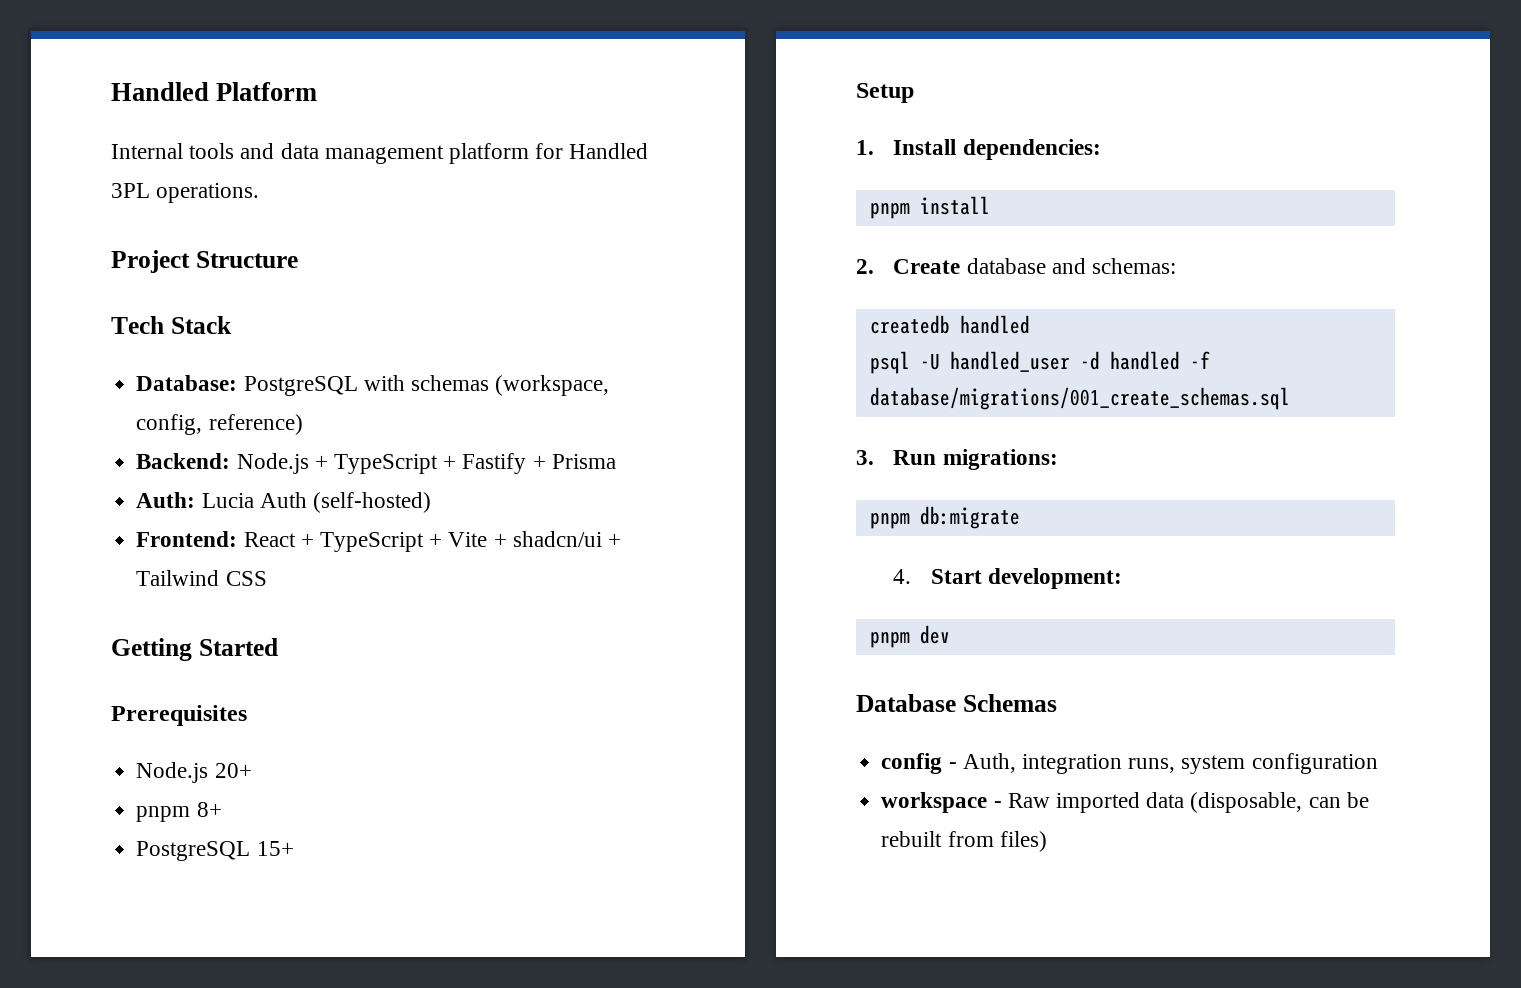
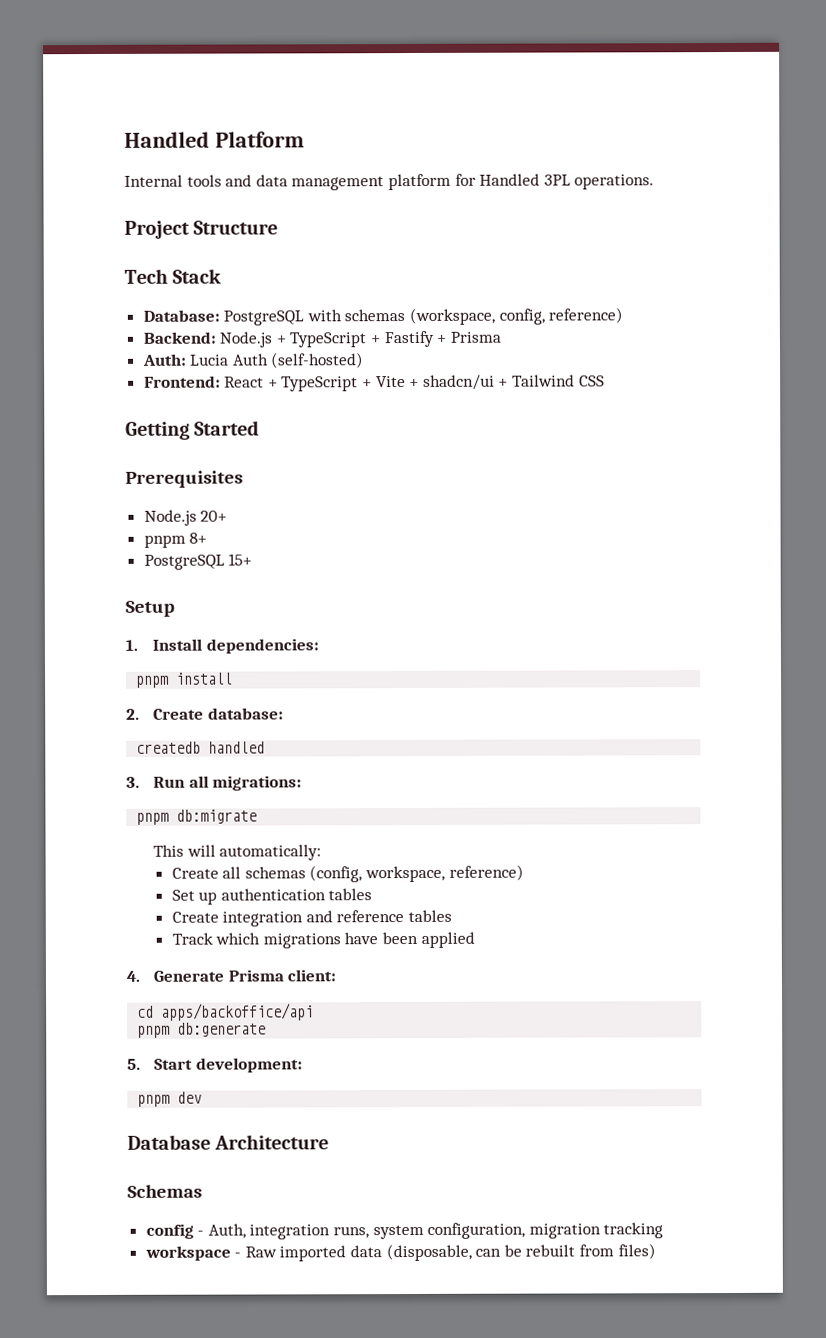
- 2. Create database and schemas:
+ 2. Create database:
- psql -U handled_user -d handled -f database/migrations/001_create_schemas.sql
- 3. Run migrations:
+ 3. Run all migrations:
- 4. Start development:
+ This will automatically:
+ Create all schemas (config, workspace, reference)
+ Set up authentication tables
+ Create integration and reference tables
+ Track which migrations have been applied
+ 4. Generate Prisma client:
+ cd apps/backoffice/api
+ pnpm db:generate
+ 5. Start development:
- Database Schemas
+ Database Architecture
+ Schemas
- config - Auth, integration runs, system configuration
+ config - Auth, integration runs, system configuration, migration tracking

